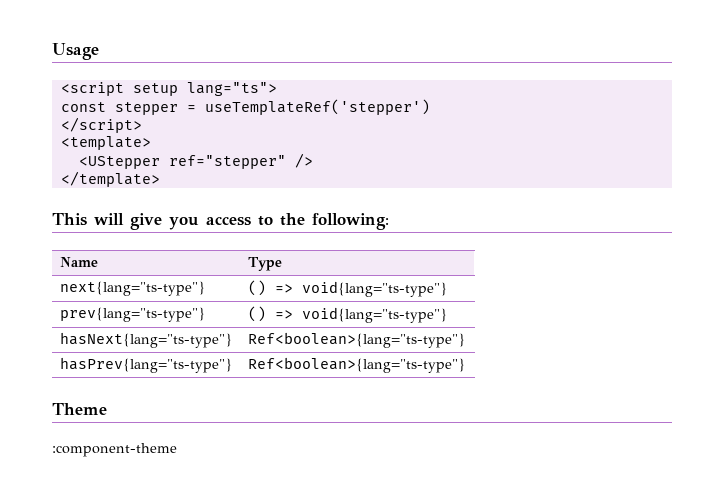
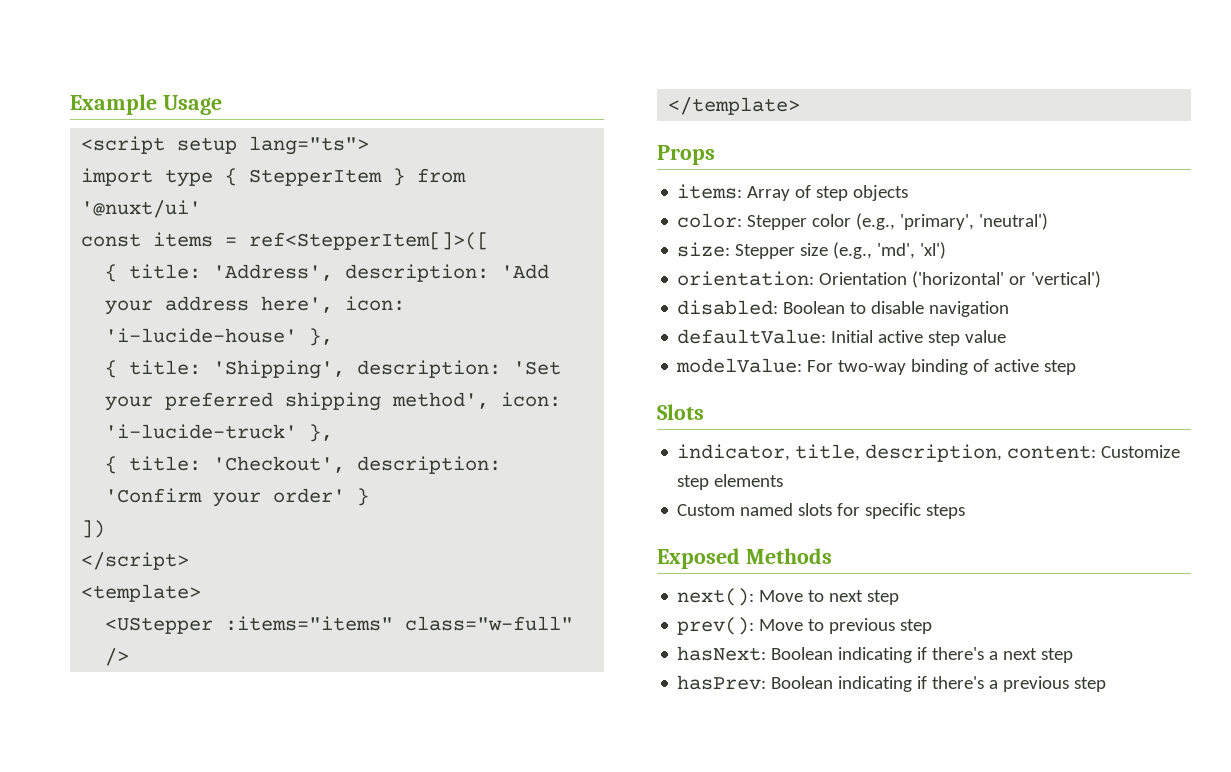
- Usage
+ Example Usage
- const stepper = useTemplateRef('stepper')
+ import type { StepperItem } from '@nuxt/ui'
+ const items = ref<StepperItem[]>([
+ { title: 'Address', description: 'Add your address here', icon: 'i-lucide-house' },
+ { title: 'Shipping', description: 'Set your preferred shipping method', icon: 'i-lucide-truck' },
+ { title: 'Checkout', description: 'Confirm your order' }
+ ])
- <UStepper ref="stepper" />
+ <UStepper :items="items" class="w-full" />
- This will give you access to the following:
- Name | Type
- next{lang="ts-type"} | () => void{lang="ts-type"}
- prev{lang="ts-type"} | () => void{lang="ts-type"}
- hasNext{lang="ts-type"} | Ref<boolean>{lang="ts-type"}
- hasPrev{lang="ts-type"} | Ref<boolean>{lang="ts-type"}
- Theme
- :component-theme
+ Props
+ items: Array of step objects
+ color: Stepper color (e.g., 'primary', 'neutral')
+ size: Stepper size (e.g., 'md', 'xl')
+ orientation: Orientation ('horizontal' or 'vertical')
+ disabled: Boolean to disable navigation
+ defaultValue: Initial active step value
+ modelValue: For two-way binding of active step
+ Slots
+ indicator, title, description, content: Customize step elements
+ Custom named slots for specific steps
+ Exposed Methods
+ next(): Move to next step
+ prev(): Move to previous step
+ hasNext: Boolean indicating if there's a next step
+ hasPrev: Boolean indicating if there's a previous step

